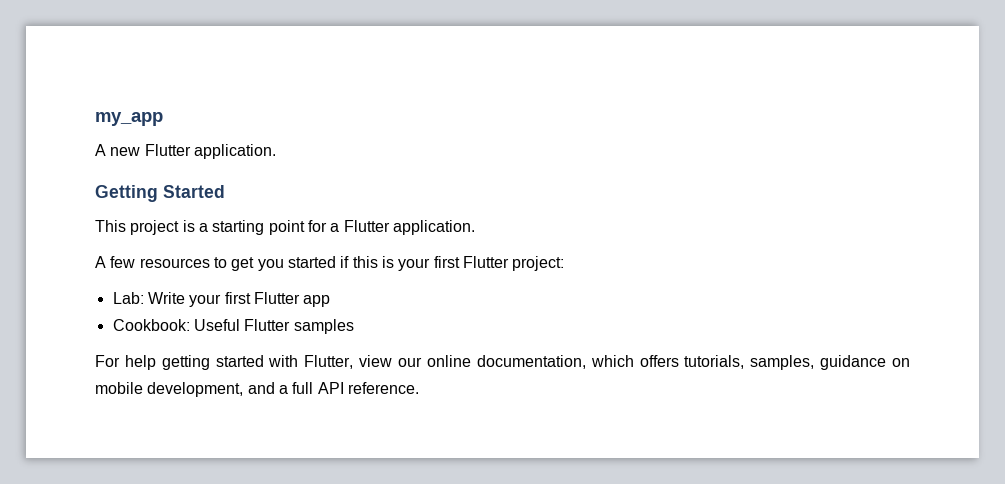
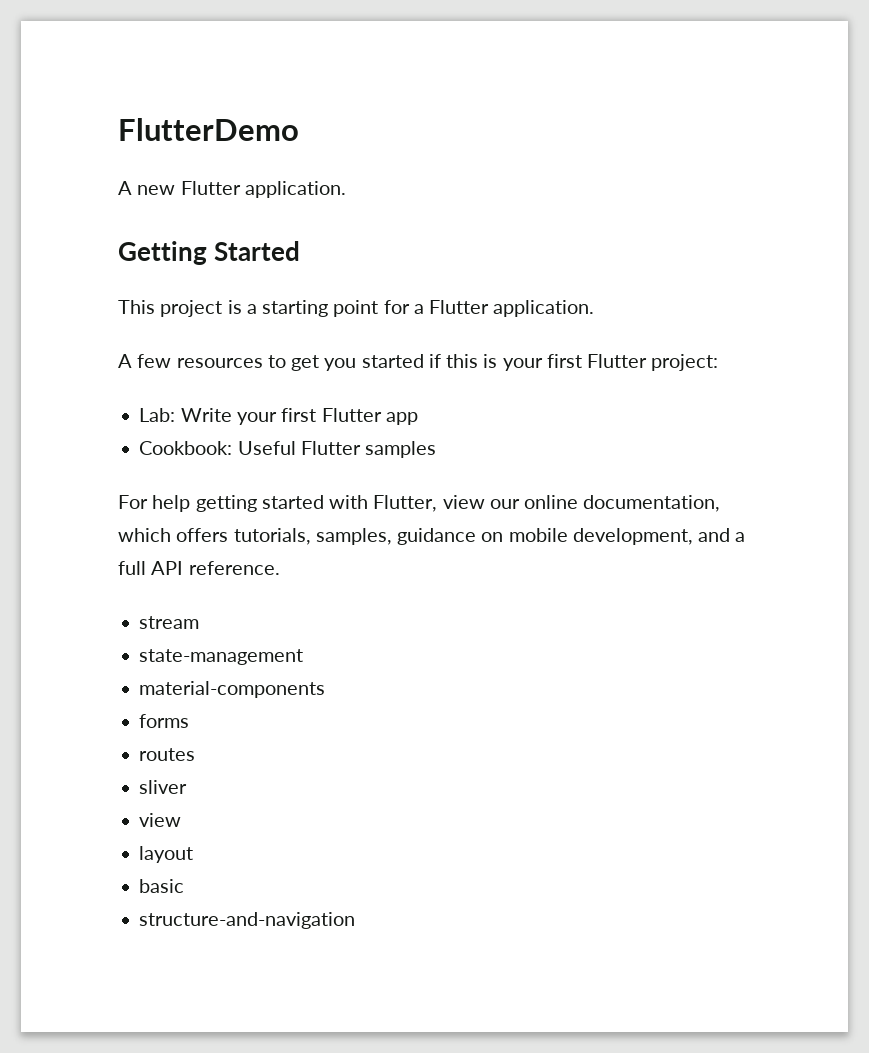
- my_app
+ FlutterDemo
+ stream
+ state-management
+ material-components
+ forms
+ routes
+ sliver
+ view
+ layout
+ basic
+ structure-and-navigation

